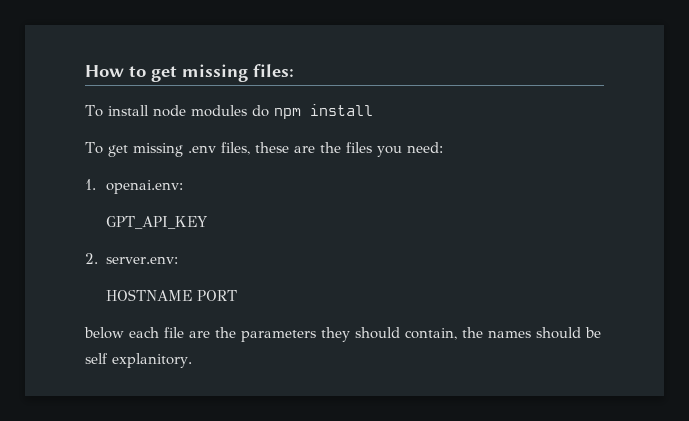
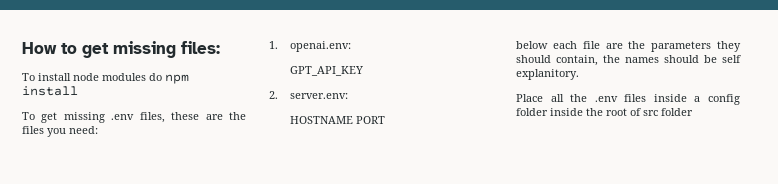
+ Place all the .env files inside a config folder inside the root of src folder

